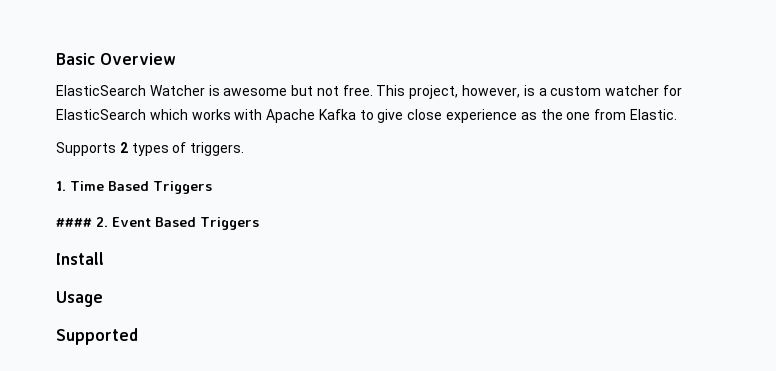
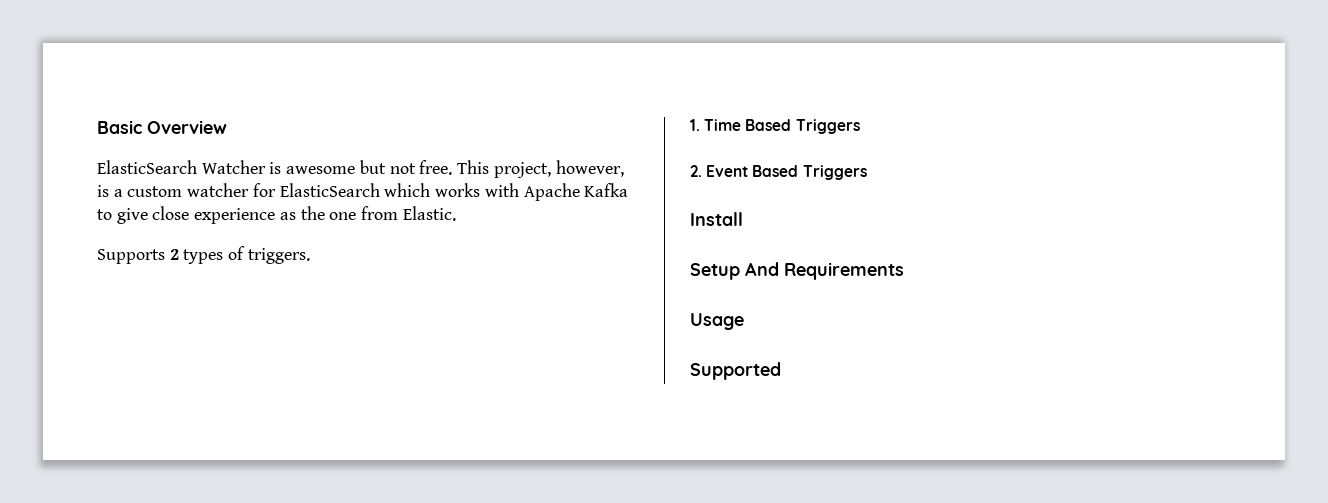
- #### 2. Event Based Triggers
+ 2. Event Based Triggers
+ Setup And Requirements

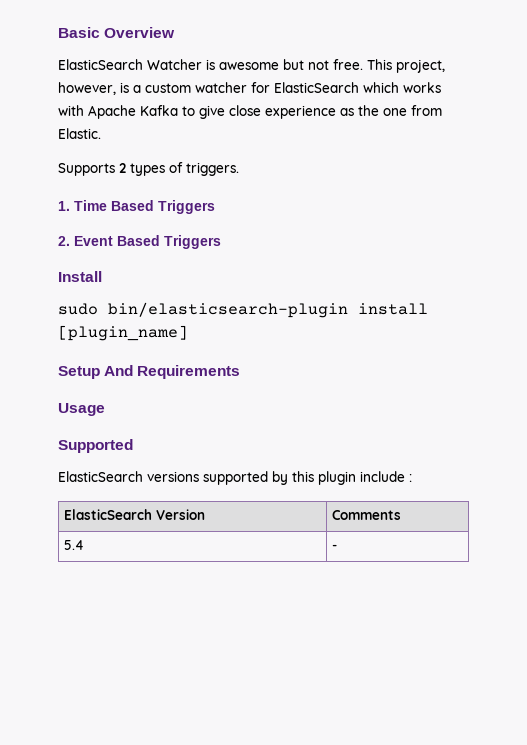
+ sudo bin/elasticsearch-plugin install [plugin_name]
+ ElasticSearch versions supported by this plugin include :
+ ElasticSearch Version | Comments
+ 5.4 | -

